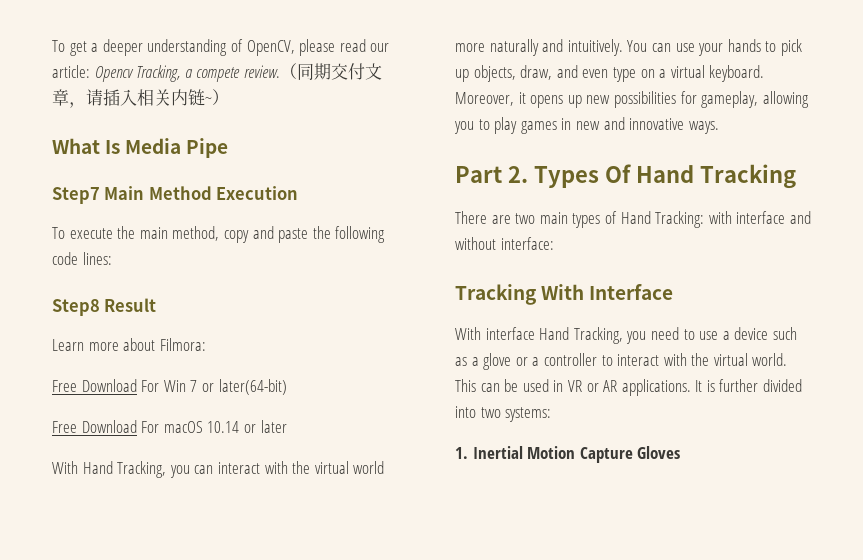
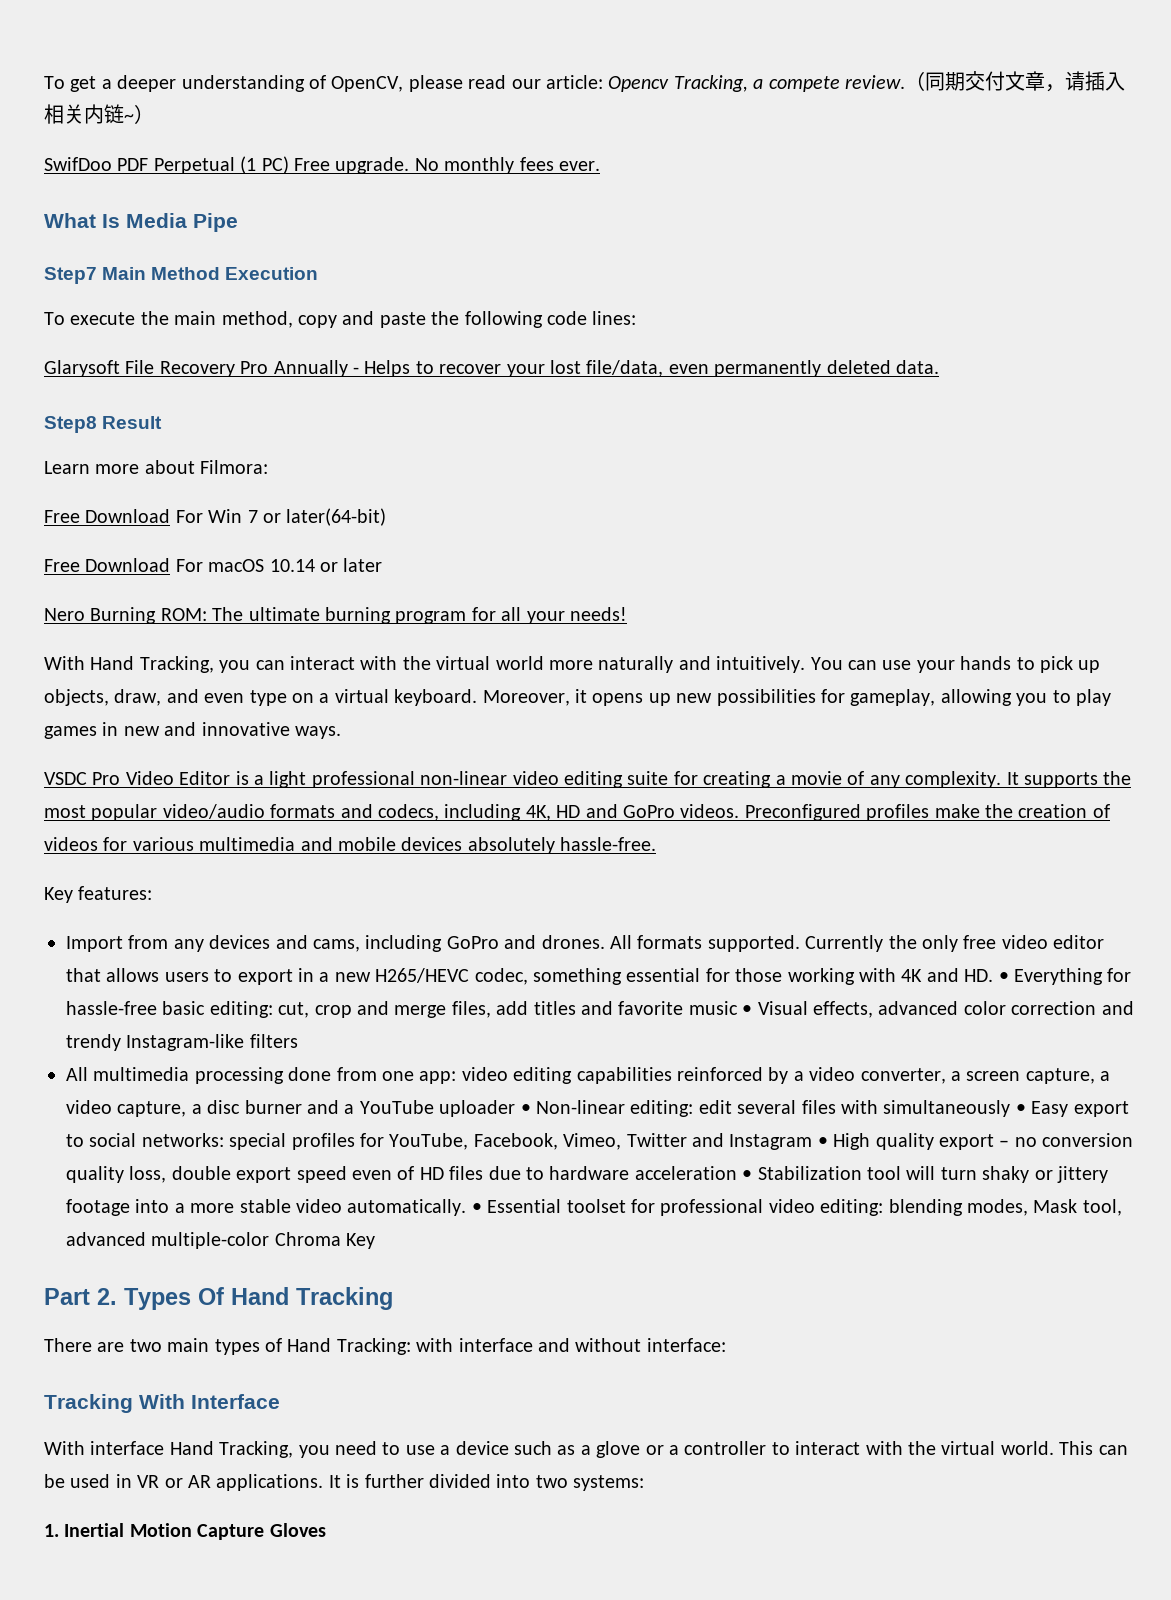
+ SwifDoo PDF Perpetual (1 PC) Free upgrade. No monthly fees ever.
+ Glarysoft File Recovery Pro Annually - Helps to recover your lost file/data, even permanently deleted data.
+ Nero Burning ROM: The ultimate burning program for all your needs!
+ VSDC Pro Video Editor is a light professional non-linear video editing suite for creating a movie of any complexity. It supports the most popular video/audio formats and codecs, including 4K, HD and GoPro videos. Preconfigured profiles make the creation of videos for various multimedia and mobile devices absolutely hassle-free.
+ Key features:
+ Import from any devices and cams, including GoPro and drones. All formats supported. Сurrently the only free video editor that allows users to export in a new H265/HEVC codec, something essential for those working with 4K and HD. • Everything for hassle-free basic editing: cut, crop and merge files, add titles and favorite music • Visual effects, advanced color correction and trendy Instagram-like filters
+ All multimedia processing done from one app: video editing capabilities reinforced by a video converter, a screen capture, a video capture, a disc burner and a YouTube uploader • Non-linear editing: edit several files with simultaneously • Easy export to social networks: special profiles for YouTube, Facebook, Vimeo, Twitter and Instagram • High quality export – no conversion quality loss, double export speed even of HD files due to hardware acceleration • Stabilization tool will turn shaky or jittery footage into a more stable video automatically. • Essential toolset for professional video editing: blending modes, Mask tool, advanced multiple-color Chroma Key

